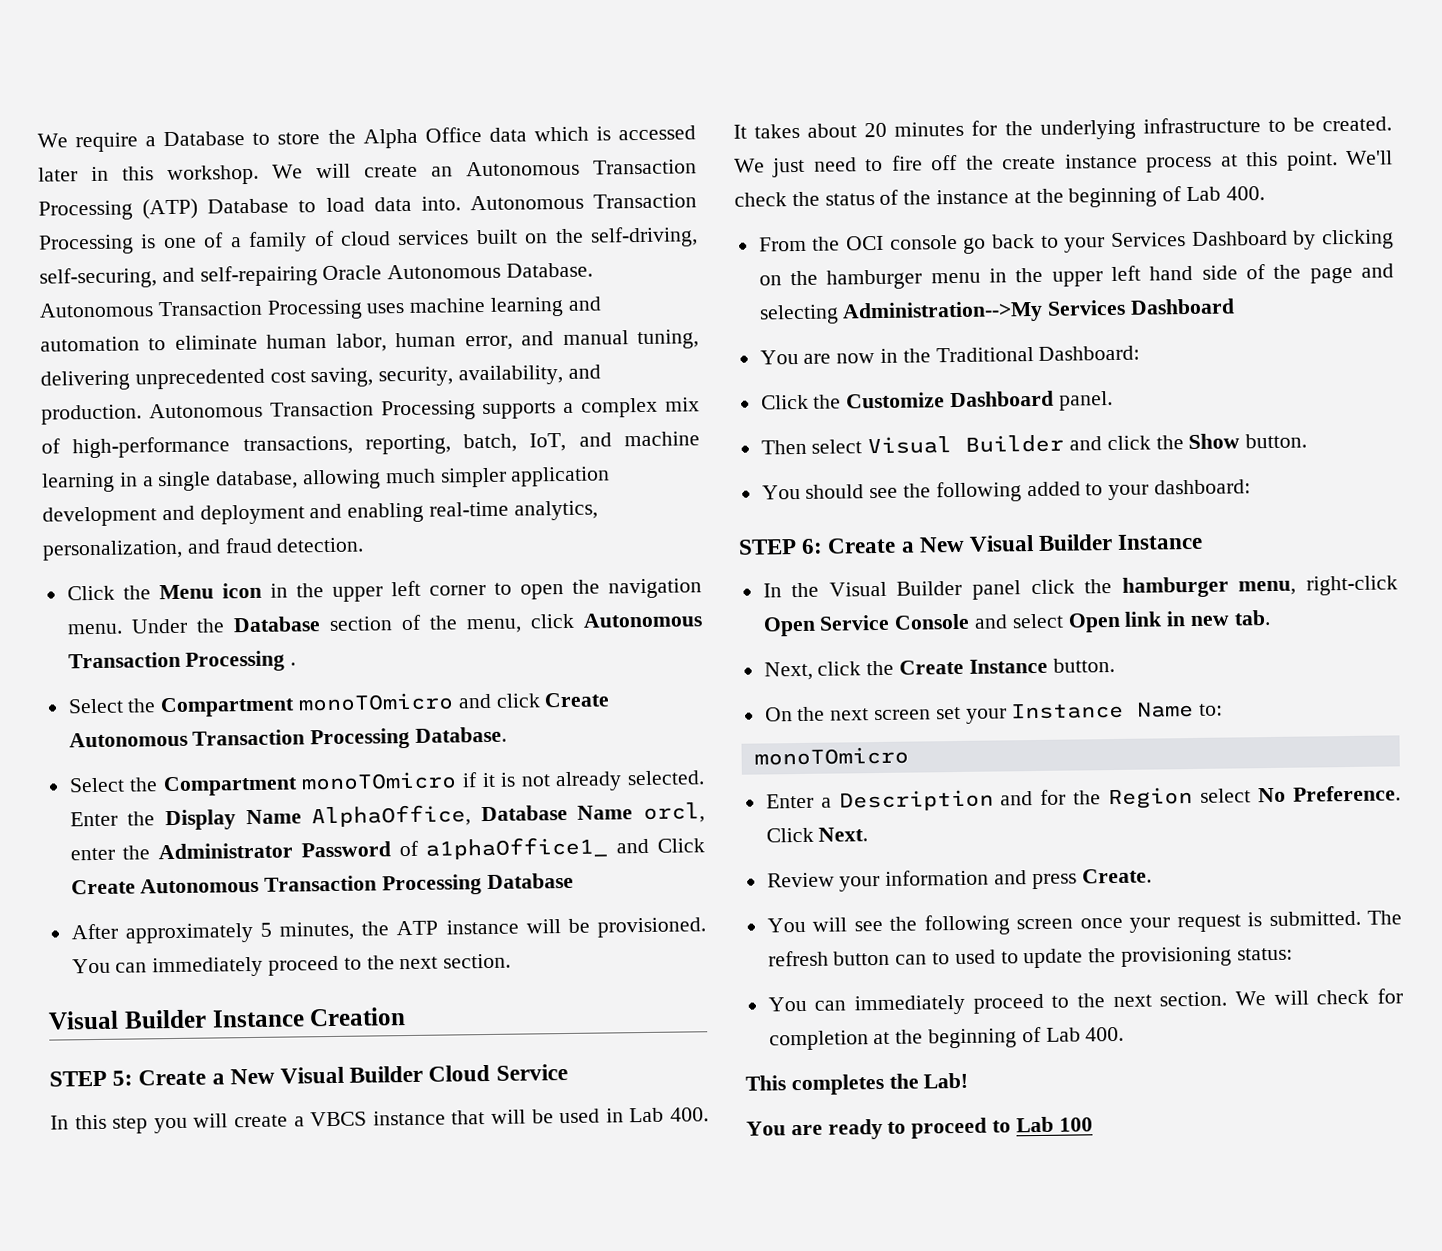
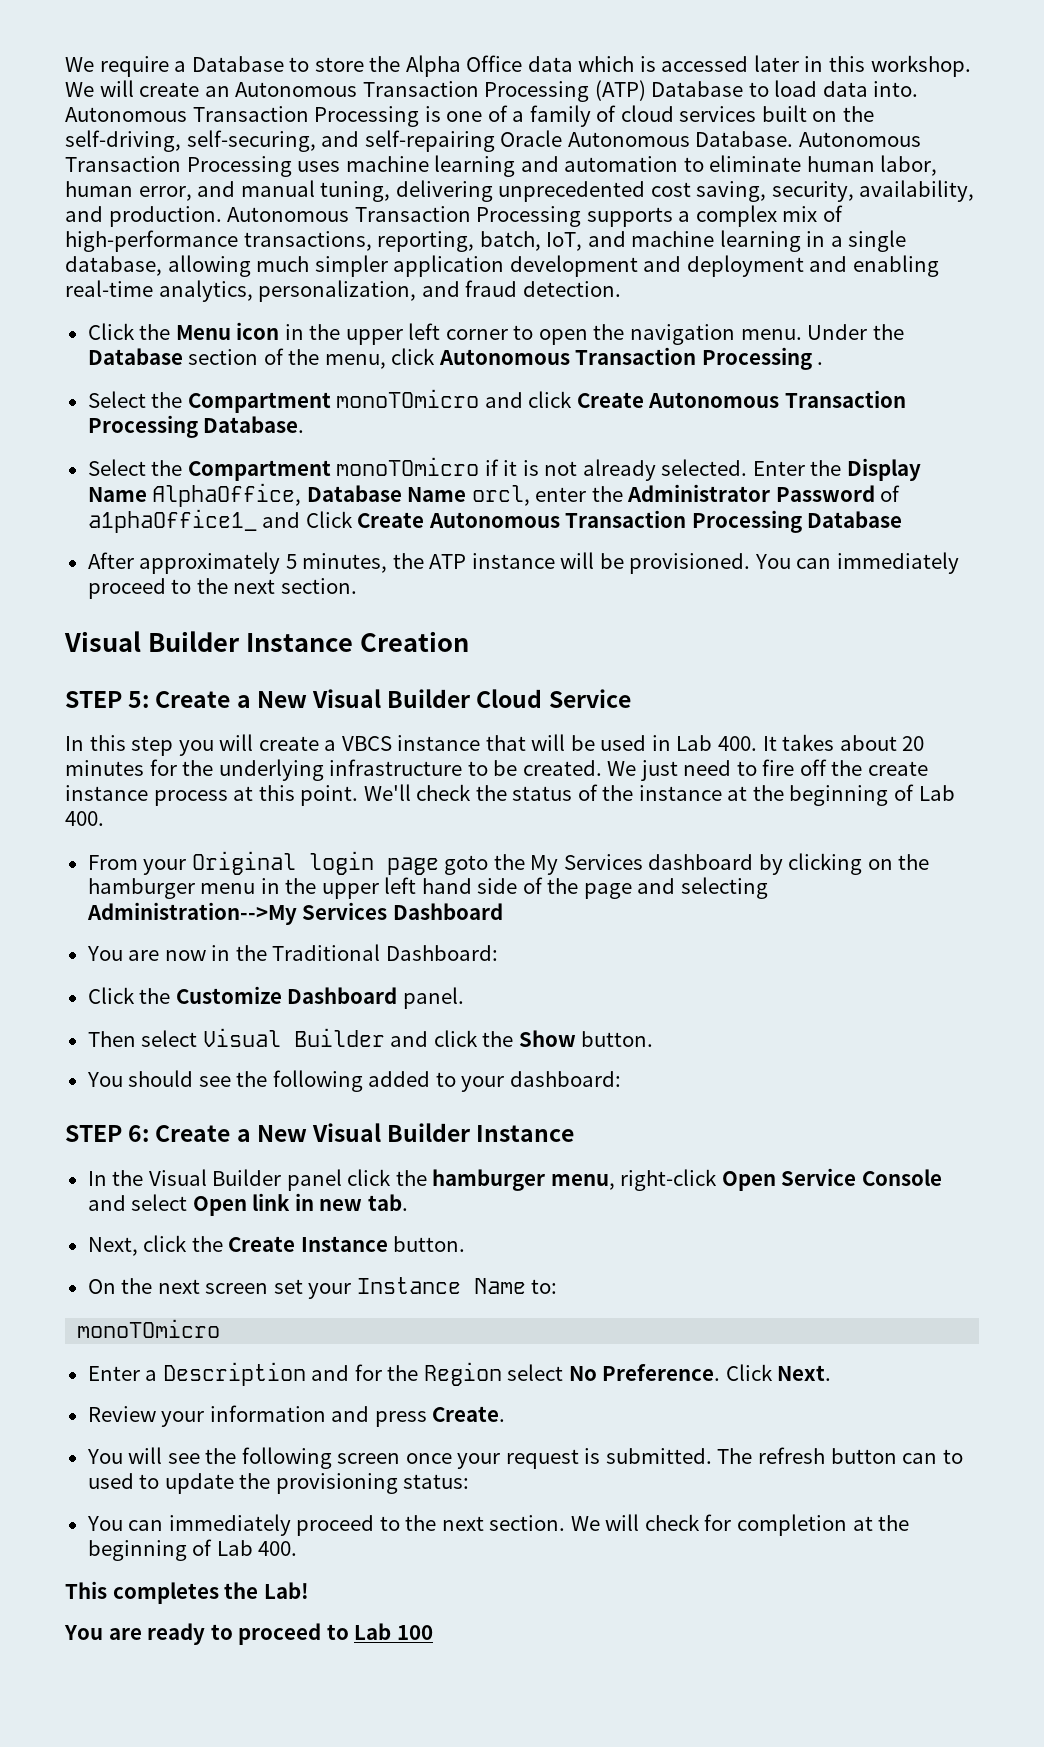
- From the OCI console go back to your Services Dashboard by clicking on the hamburger menu in the upper left hand side of the page and selecting Administration-->My Services Dashboard
+ From your Original login page goto the My Services dashboard by clicking on the hamburger menu in the upper left hand side of the page and selecting Administration-->My Services Dashboard

